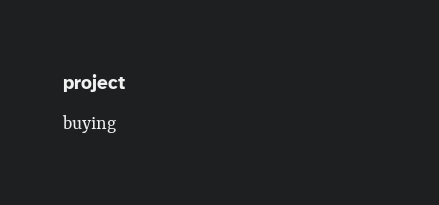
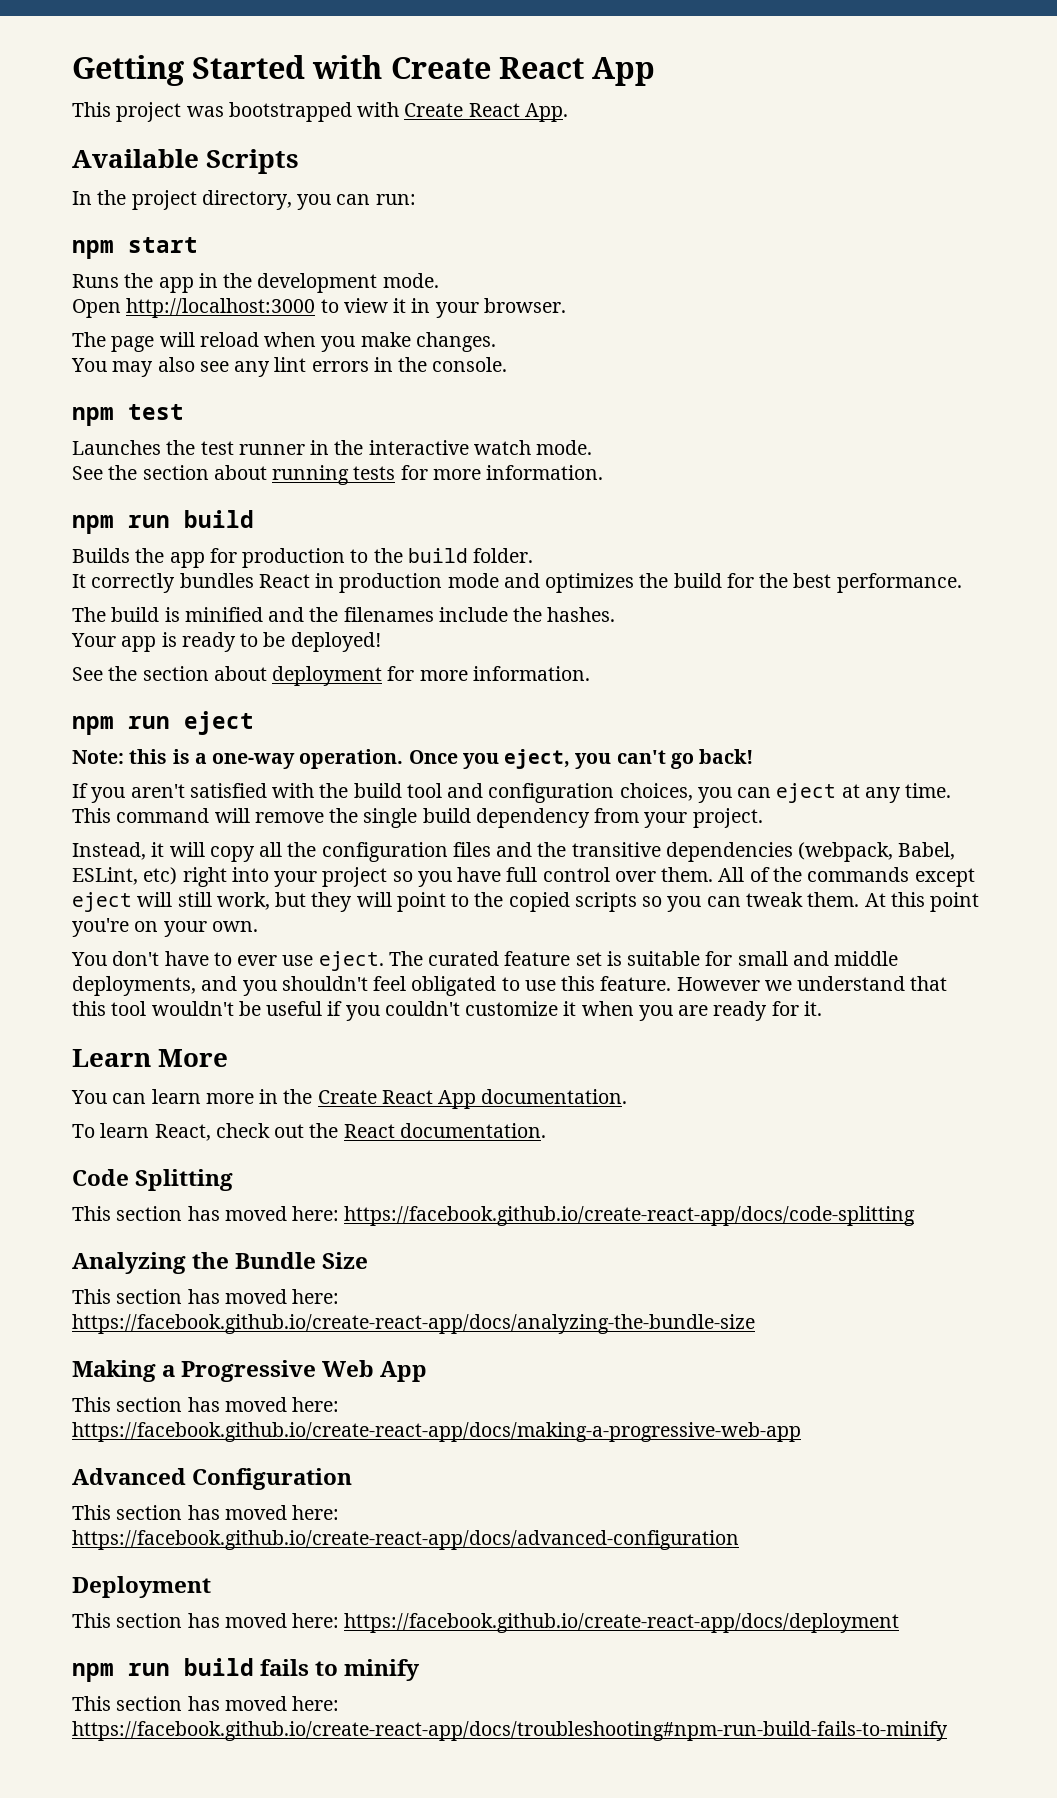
- project
- buying
+ Getting Started with Create React App
+ This project was bootstrapped with Create React App.
+ Available Scripts
+ In the project directory, you can run:
+ npm start
+ Runs the app in the development mode.
+ Open http://localhost:3000 to view it in your browser.
+ The page will reload when you make changes.
+ You may also see any lint errors in the console.
+ npm test
+ Launches the test runner in the interactive watch mode.
+ See the section about running tests for more information.
+ npm run build
+ Builds the app for production to the build folder.
+ It correctly bundles React in production mode and optimizes the build for the best performance.
+ The build is minified and the filenames include the hashes.
+ Your app is ready to be deployed!
+ See the section about deployment for more information.
+ npm run eject
+ Note: this is a one-way operation. Once you eject, you can't go back!
+ If you aren't satisfied with the build tool and configuration choices, you can eject at any time. This command will remove the single build dependency from your project.
+ Instead, it will copy all the configuration files and the transitive dependencies (webpack, Babel, ESLint, etc) right into your project so you have full control over them. All of the commands except eject will still work, but they will point to the copied scripts so you can tweak them. At this point you're on your own.
+ You don't have to ever use eject. The curated feature set is suitable for small and middle deployments, and you shouldn't feel obligated to use this feature. However we understand that this tool wouldn't be useful if you couldn't customize it when you are ready for it.
+ Learn More
+ You can learn more in the Create React App documentation.
+ To learn React, check out the React documentation.
+ Code Splitting
+ This section has moved here: https://facebook.github.io/create-react-app/docs/code-splitting
+ Analyzing the Bundle Size
+ This section has moved here: https://facebook.github.io/create-react-app/docs/analyzing-the-bundle-size
+ Making a Progressive Web App
+ This section has moved here: https://facebook.github.io/create-react-app/docs/making-a-progressive-web-app
+ Advanced Configuration
+ This section has moved here: https://facebook.github.io/create-react-app/docs/advanced-configuration
+ Deployment
+ This section has moved here: https://facebook.github.io/create-react-app/docs/deployment
+ npm run build fails to minify
+ This section has moved here: https://facebook.github.io/create-react-app/docs/troubleshooting#npm-run-build-fails-to-minify

